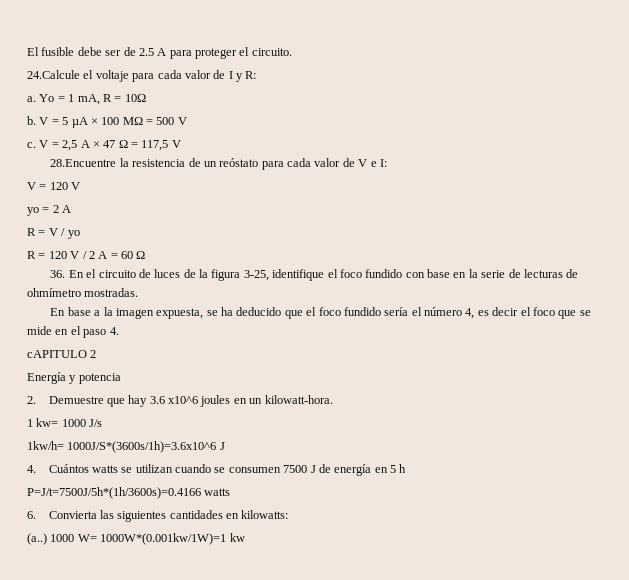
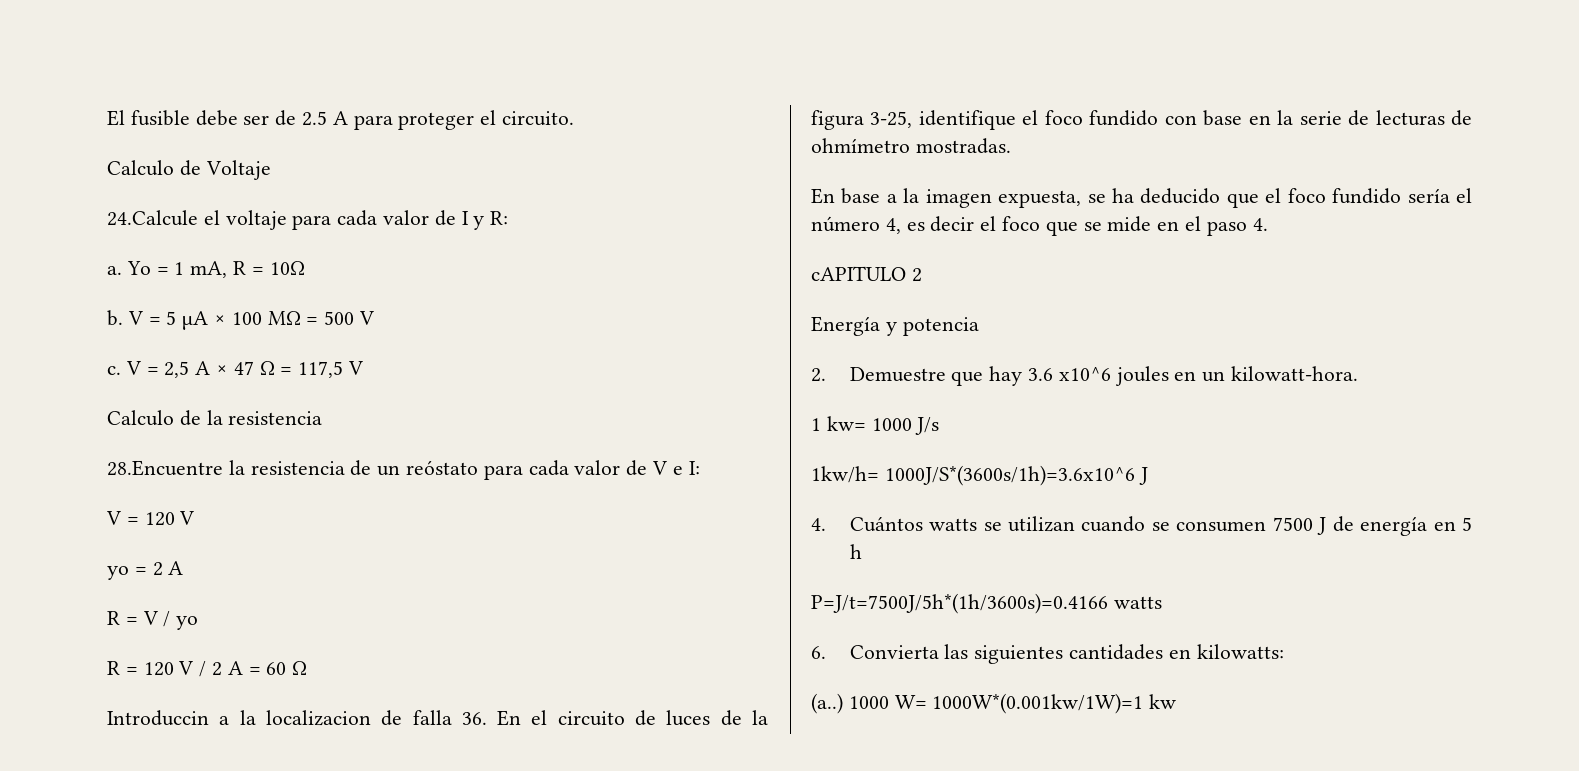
+ Calculo de Voltaje
+ Calculo de la resistencia
- 36. En el circuito de luces de la figura 3-25, identifique el foco fundido con base en la serie de lecturas de ohmímetro mostradas.
+ Introduccin a la localizacion de falla 36. En el circuito de luces de la figura 3-25, identifique el foco fundido con base en la serie de lecturas de ohmímetro mostradas.

